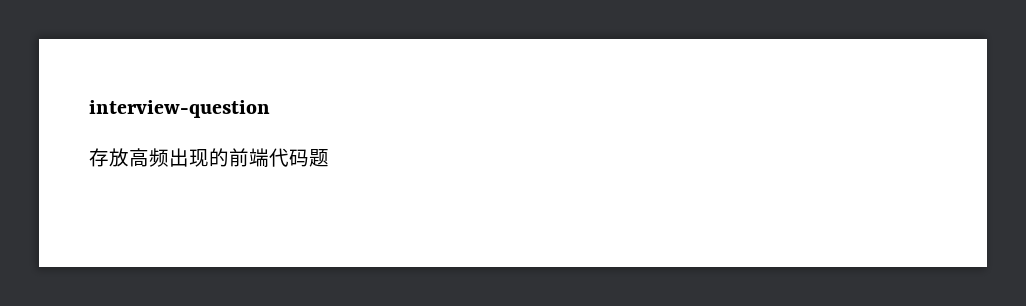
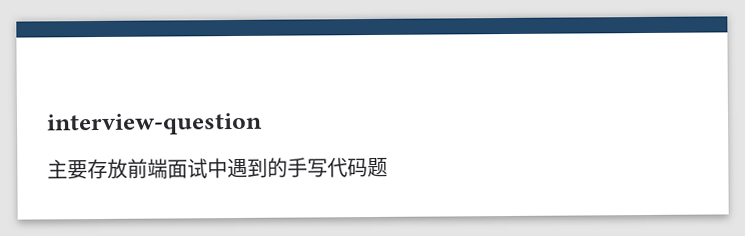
- 存放高频出现的前端代码题
+ 主要存放前端面试中遇到的手写代码题

